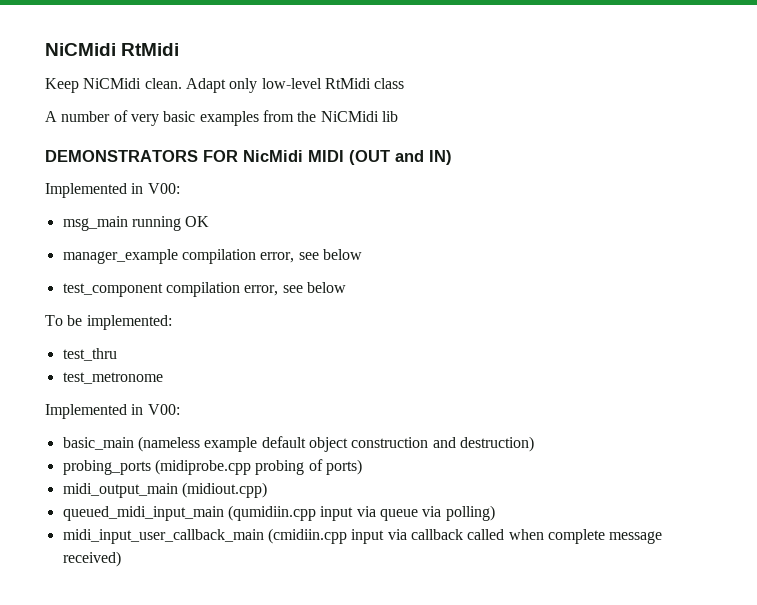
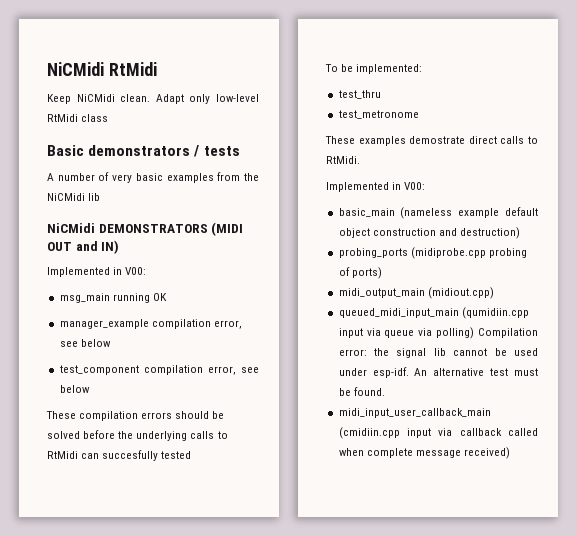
+ Basic demonstrators / tests
- DEMONSTRATORS FOR NicMidi MIDI (OUT and IN)
+ NiCMidi DEMONSTRATORS (MIDI OUT and IN)
+ These compilation errors should be solved before the underlying calls to RtMidi can succesfully tested
+ These examples demostrate direct calls to RtMidi.
- queued_midi_input_main (qumidiin.cpp input via queue via polling)
+ queued_midi_input_main (qumidiin.cpp input via queue via polling) Compilation error: the signal lib cannot be used under esp-idf. An alternative test must be found.

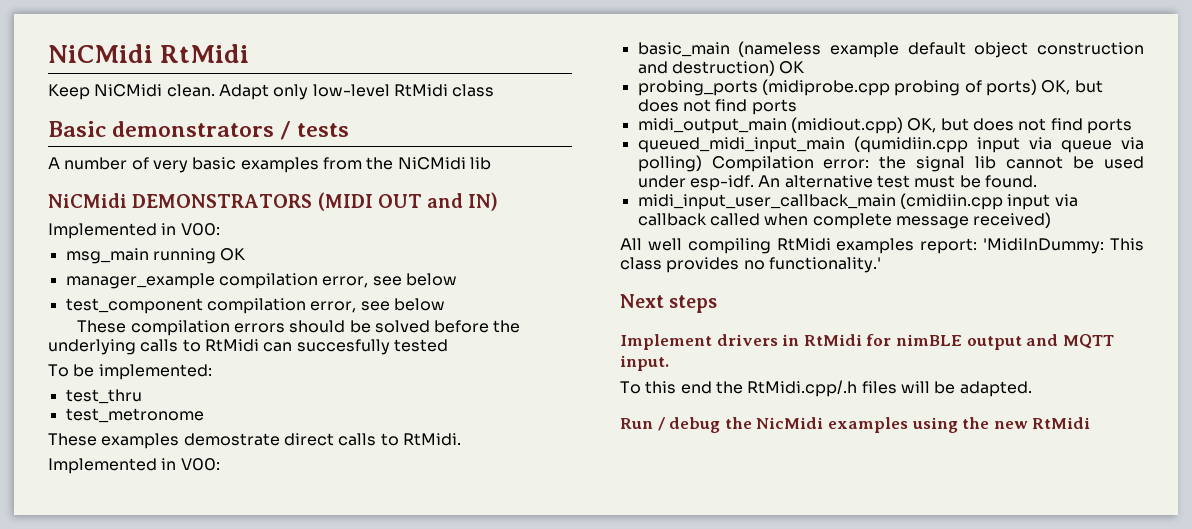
- basic_main (nameless example default object construction and destruction)
+ basic_main (nameless example default object construction and destruction) OK
- probing_ports (midiprobe.cpp probing of ports)
- midi_output_main (midiout.cpp)
+ probing_ports (midiprobe.cpp probing of ports) OK, but does not find ports
+ midi_output_main (midiout.cpp) OK, but does not find ports
+ All well compiling RtMidi examples report: 'MidiInDummy: This class provides no functionality.'
+ Next steps
+ Implement drivers in RtMidi for nimBLE output and MQTT input.
+ To this end the RtMidi.cpp/.h files will be adapted.
+ Run / debug the NicMidi examples using the new RtMidi

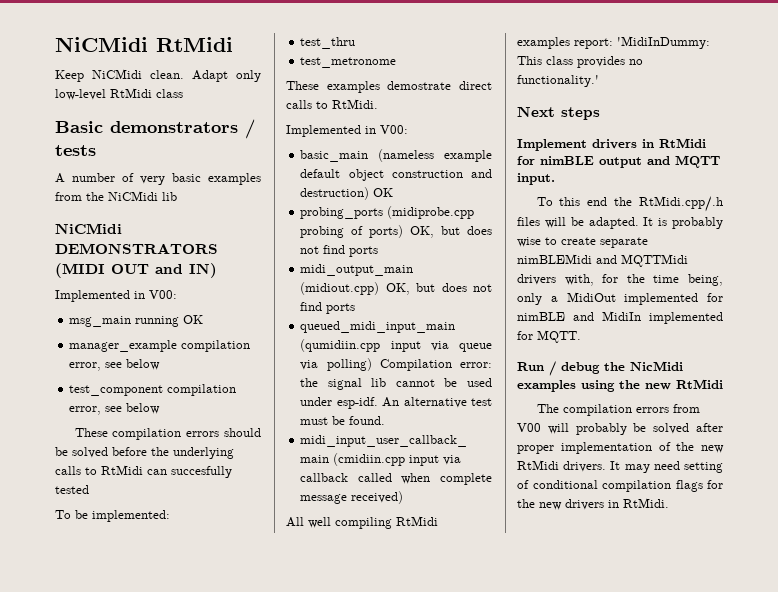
+ It is probably wise to create separate nimBLEMidi and MQTTMidi drivers with, for the time being, only a MidiOut implemented for nimBLE and MidiIn implemented for MQTT.
+ The compilation errors from V00 will probably be solved after proper implementation of the new RtMidi drivers. It may need setting of conditional compilation flags for the new drivers in RtMidi.

